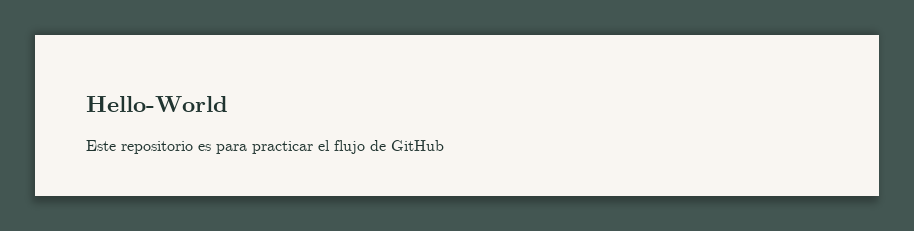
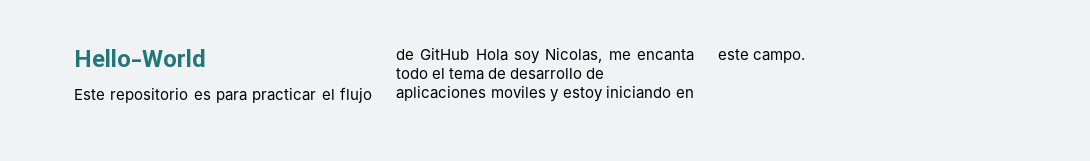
- Este repositorio es para practicar el flujo de GitHub
+ Este repositorio es para practicar el flujo de GitHub Hola soy Nicolas, me encanta todo el tema de desarrollo de aplicaciones moviles y estoy iniciando en este campo.

